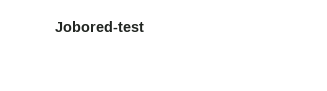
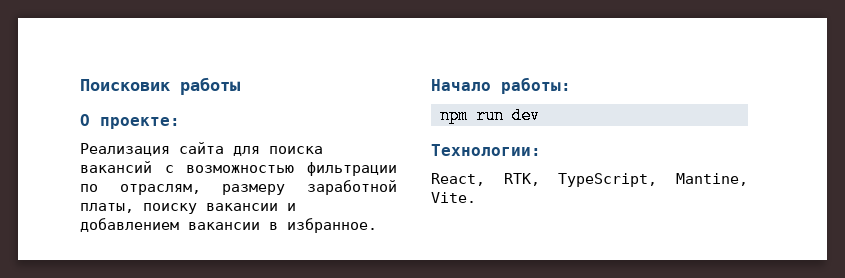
- Jobored-test
+ Поисковик работы
+ О проекте:
+ Реализация сайта для поиска вакансий с возможностью фильтрации по отраслям, размеру заработной платы, поиску вакансии и добавлением вакансии в избранное.
+ Начало работы:
+ npm run dev
+ Технологии:
+ React, RTK, TypeScript, Mantine, Vite.

